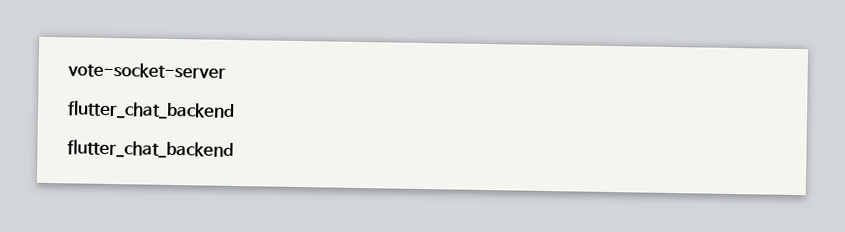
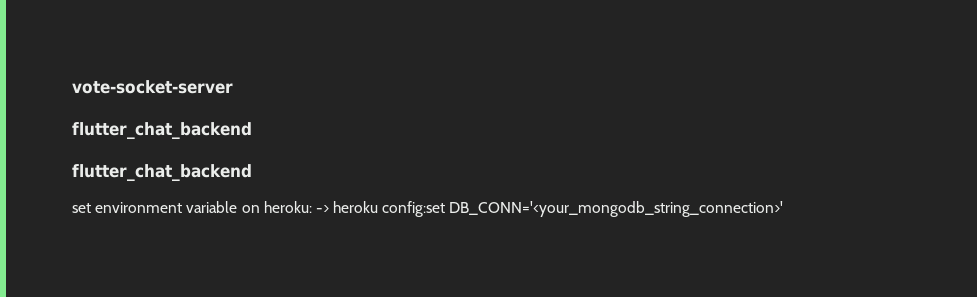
+ set environment variable on heroku: -> heroku config:set DB_CONN='<your_mongodb_string_connection>'

